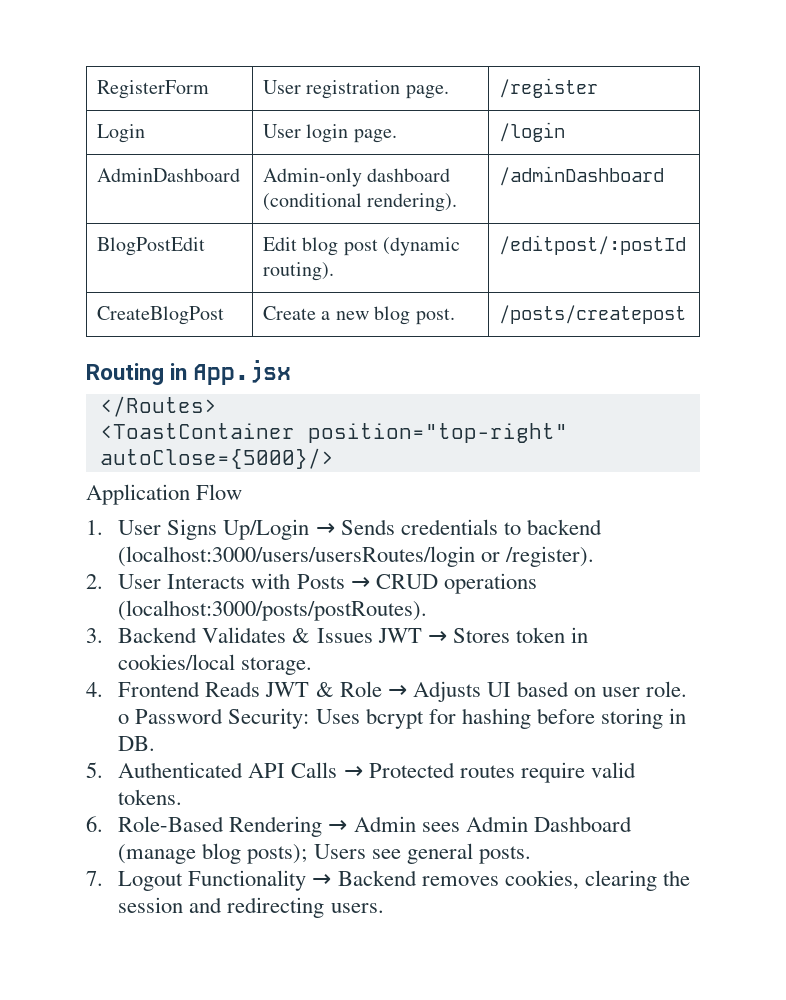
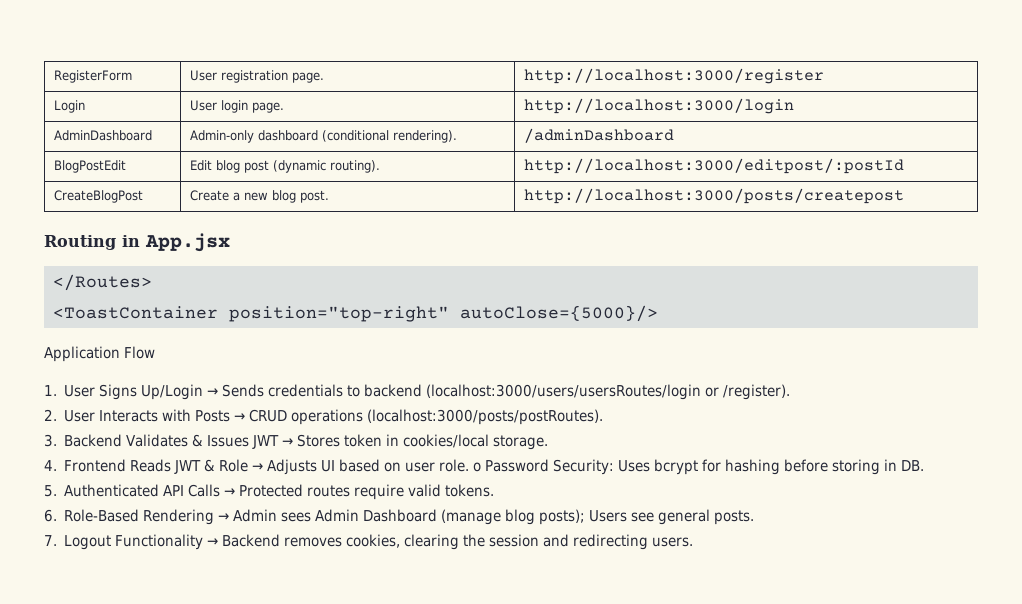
- RegisterForm | User registration page. | /register
+ RegisterForm | User registration page. | http://localhost:3000/register
- Login | User login page. | /login
+ Login | User login page. | http://localhost:3000/login
- BlogPostEdit | Edit blog post (dynamic routing). | /editpost/:postId
+ BlogPostEdit | Edit blog post (dynamic routing). | http://localhost:3000/editpost/:postId
- CreateBlogPost | Create a new blog post. | /posts/createpost
+ CreateBlogPost | Create a new blog post. | http://localhost:3000/posts/createpost

